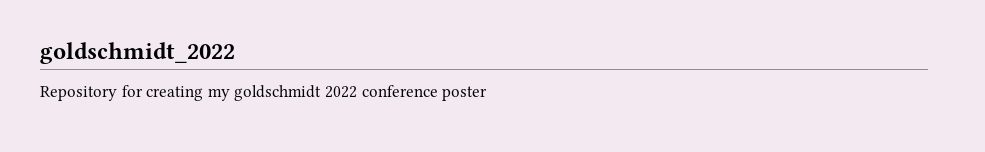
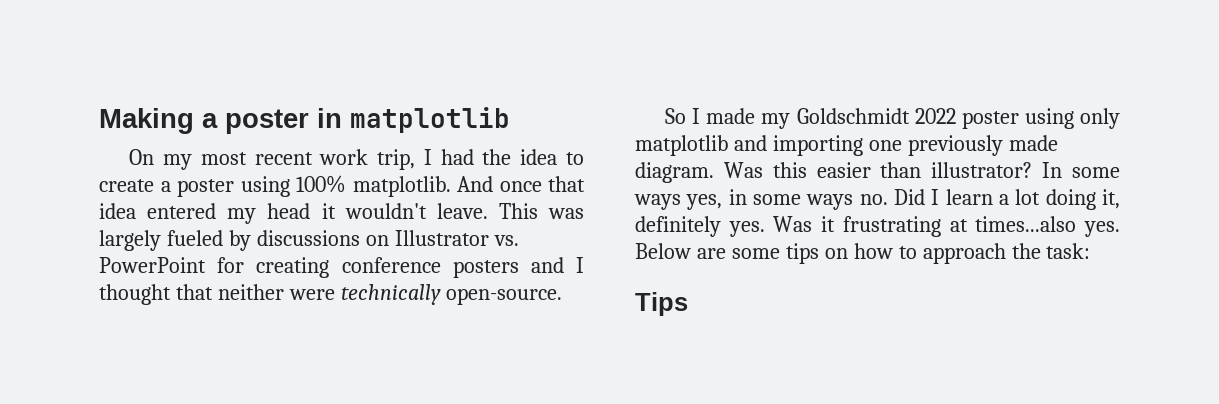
- goldschmidt_2022
- Repository for creating my goldschmidt 2022 conference poster
+ Making a poster in matplotlib
+ On my most recent work trip, I had the idea to create a poster using 100% matplotlib. And once that idea entered my head it wouldn't leave. This was largely fueled by discussions on Illustrator vs. PowerPoint for creating conference posters and I thought that neither were technically open-source.
+ So I made my Goldschmidt 2022 poster using only matplotlib and importing one previously made diagram. Was this easier than illustrator? In some ways yes, in some ways no. Did I learn a lot doing it, definitely yes. Was it frustrating at times...also yes. Below are some tips on how to approach the task:
+ Tips

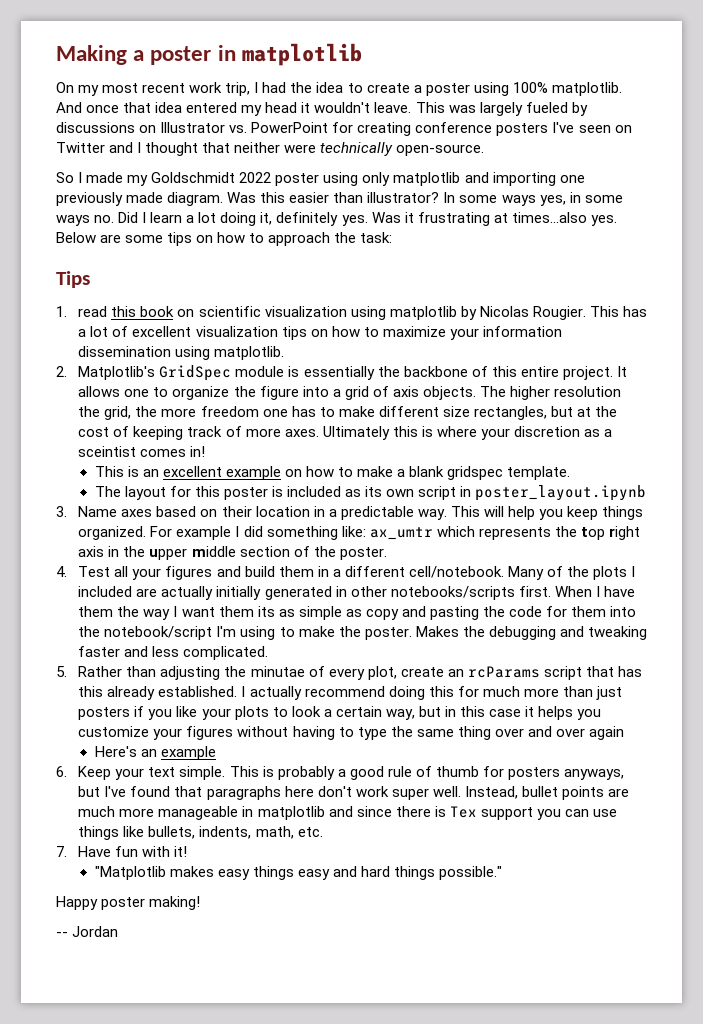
- This was largely fueled by discussions on Illustrator vs. PowerPoint for creating conference posters and I thought that neither were technically open-source.
+ This was largely fueled by discussions on Illustrator vs. PowerPoint for creating conference posters I've seen on Twitter and I thought that neither were technically open-source.
+ 1. read this book on scientific visualization using matplotlib by Nicolas Rougier. This has a lot of excellent visualization tips on how to maximize your information dissemination using matplotlib.
+ 2. Matplotlib's GridSpec module is essentially the backbone of this entire project. It allows one to organize the figure into a grid of axis objects. The higher resolution the grid, the more freedom one has to make different size rectangles, but at the cost of keeping track of more axes. Ultimately this is where your discretion as a sceintist comes in!
+ This is an excellent example on how to make a blank gridspec template.
+ The layout for this poster is included as its own script in poster_layout.ipynb
+ 3. Name axes based on their location in a predictable way. This will help you keep things organized. For example I did something like: ax_umtr which represents the top right axis in the upper middle section of the poster.
+ 4. Test all your figures and build them in a different cell/notebook. Many of the plots I included are actually initially generated in other notebooks/scripts first. When I have them the way I want them its as simple as copy and pasting the code for them into the notebook/script I'm using to make the poster. Makes the debugging and tweaking faster and less complicated.
+ 5. Rather than adjusting the minutae of every plot, create an rcParams script that has this already established. I actually recommend doing this for much more than just posters if you like your plots to look a certain way, but in this case it helps you customize your figures without having to type the same thing over and over again
+ Here's an example
+ 6. Keep your text simple. This is probably a good rule of thumb for posters anyways, but I've found that paragraphs here don't work super well. Instead, bullet points are much more manageable in matplotlib and since there is Tex support you can use things like bullets, indents, math, etc.
+ 7. Have fun with it!
+ "Matplotlib makes easy things easy and hard things possible."
+ Happy poster making!
+ -- Jordan

